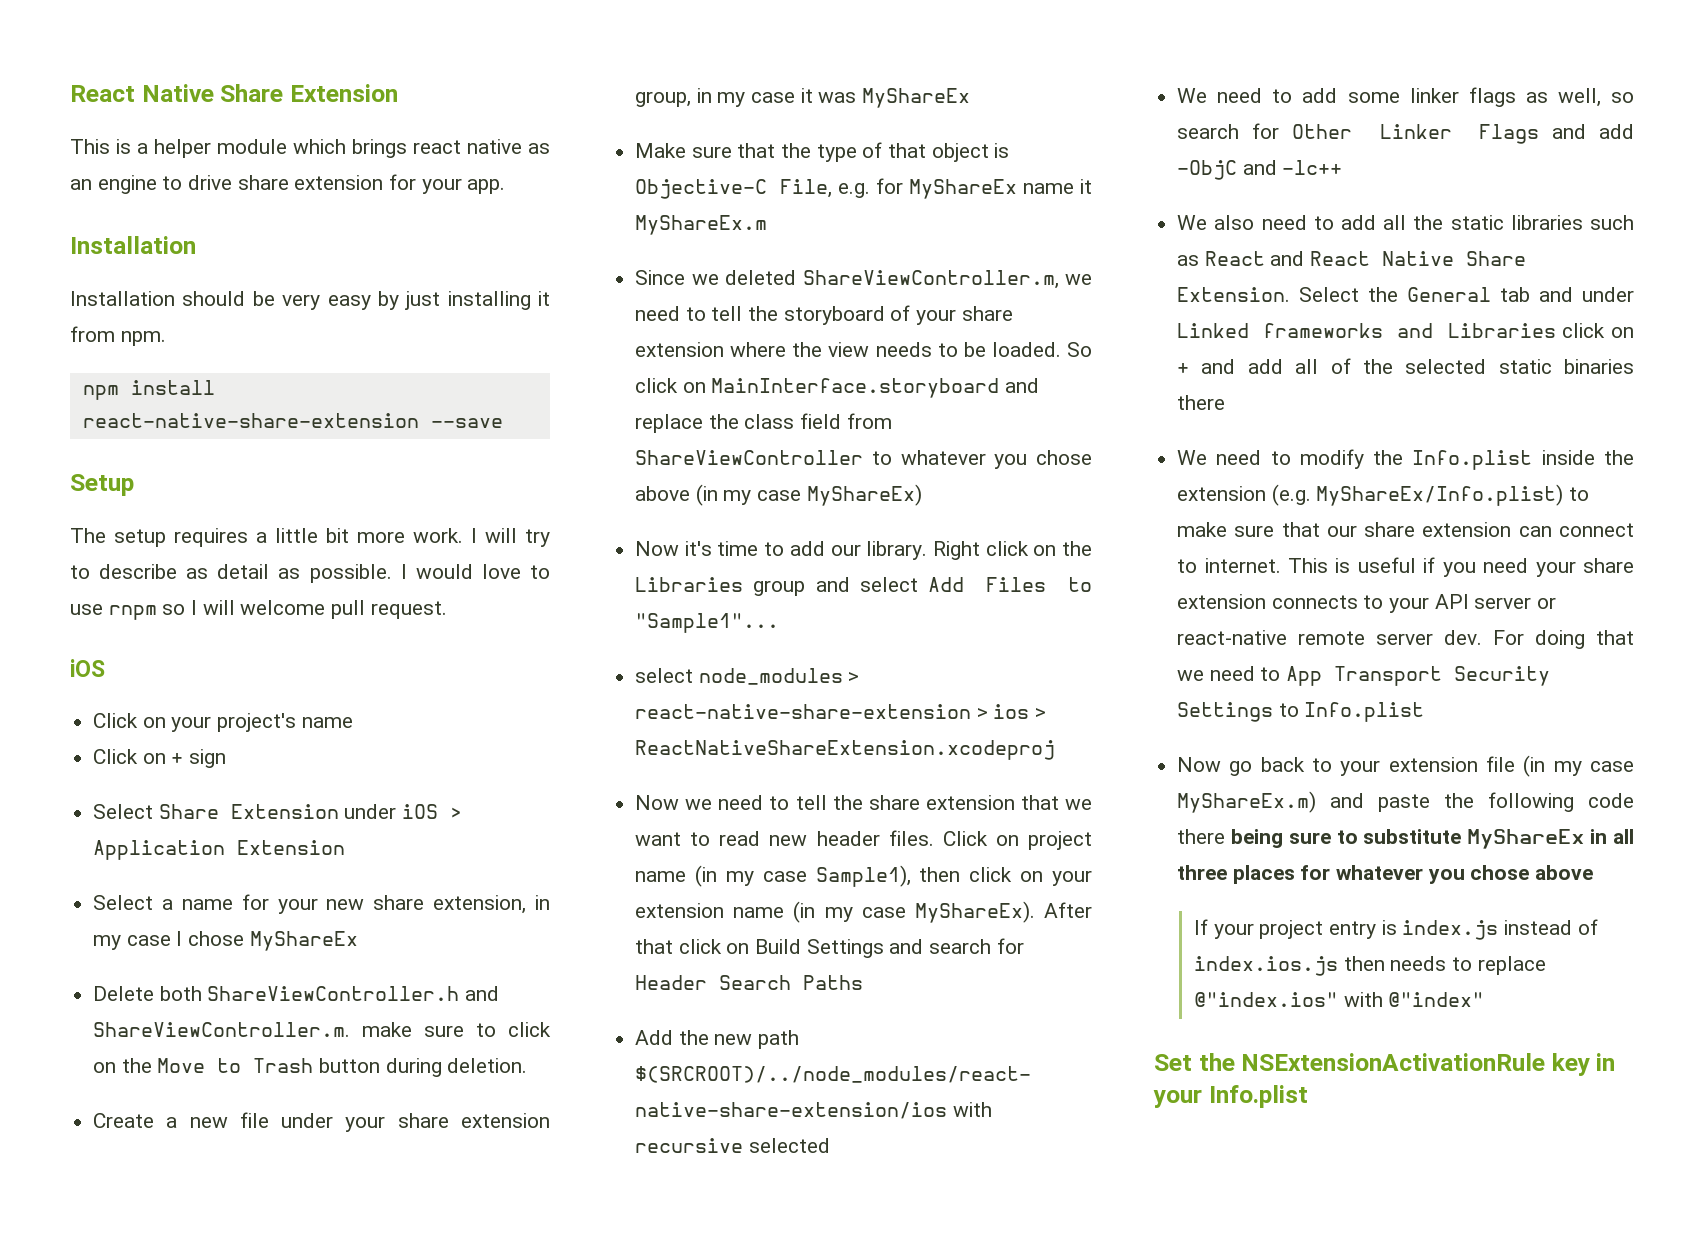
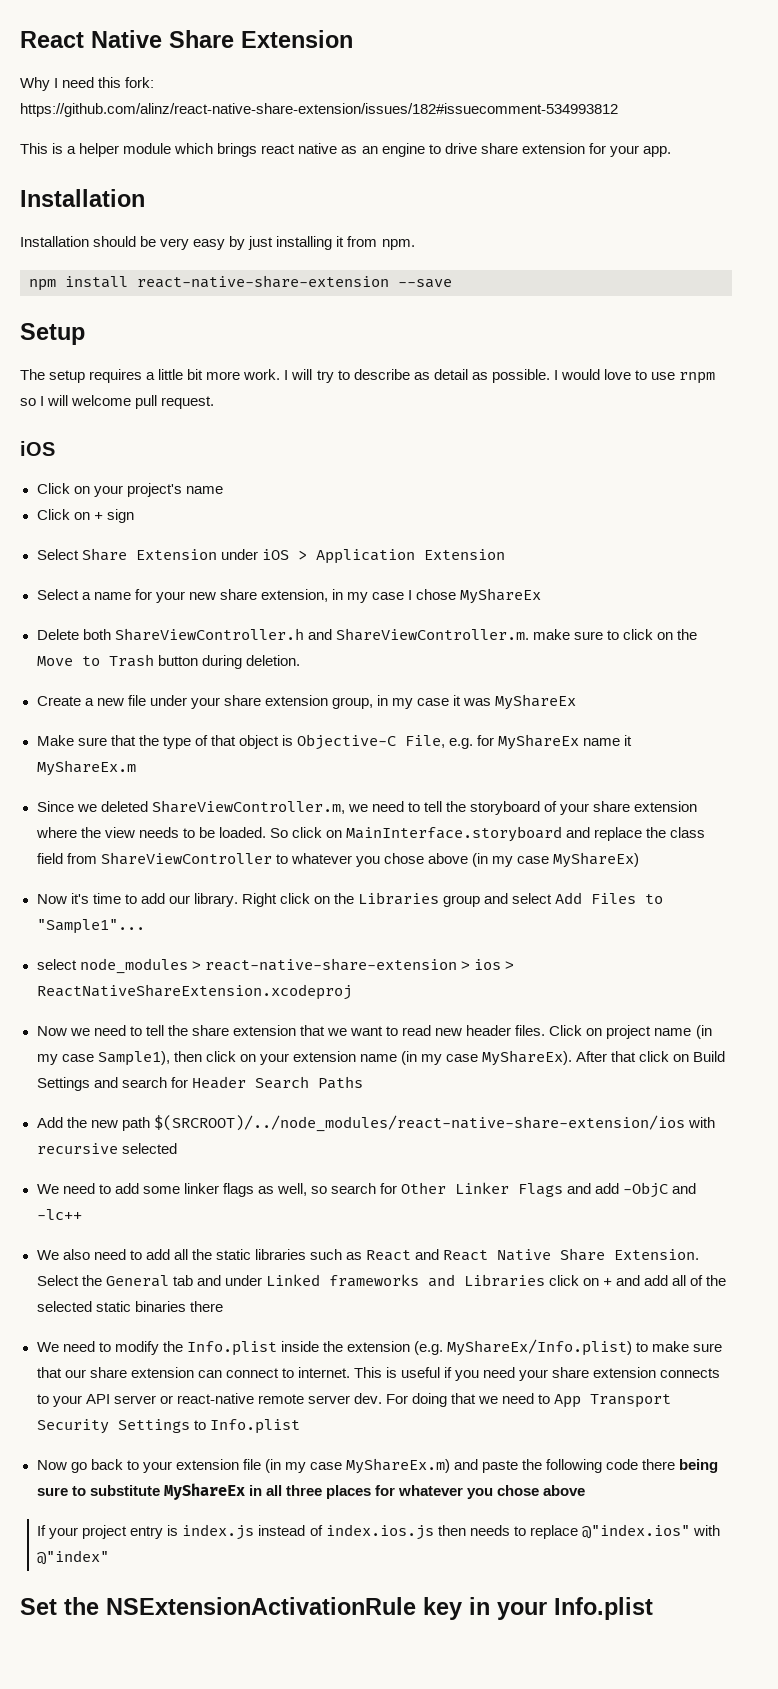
+ Why I need this fork: https://github.com/alinz/react-native-share-extension/issues/182#issuecomment-534993812

